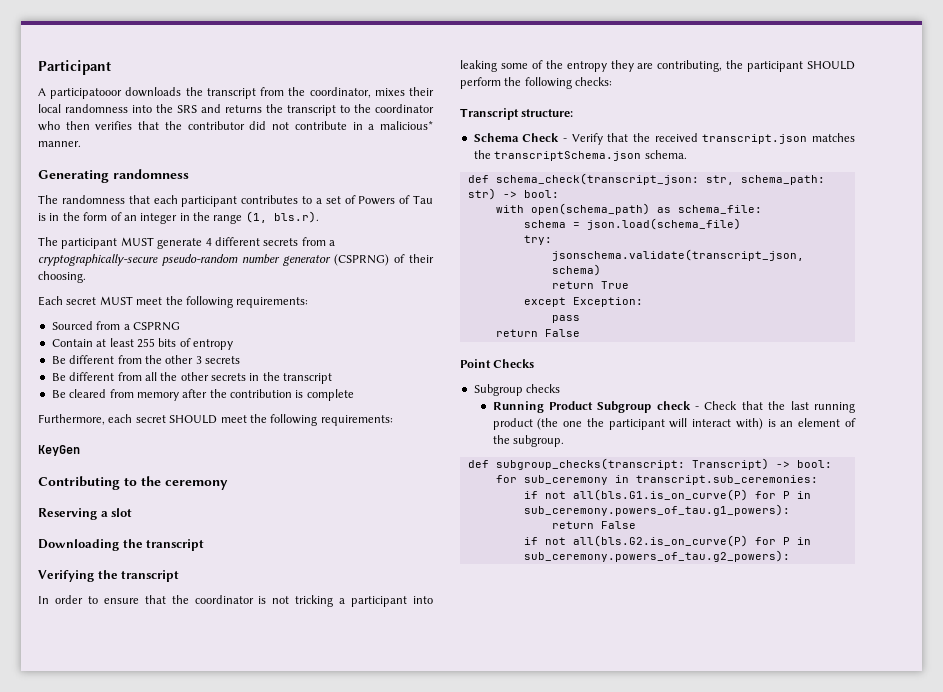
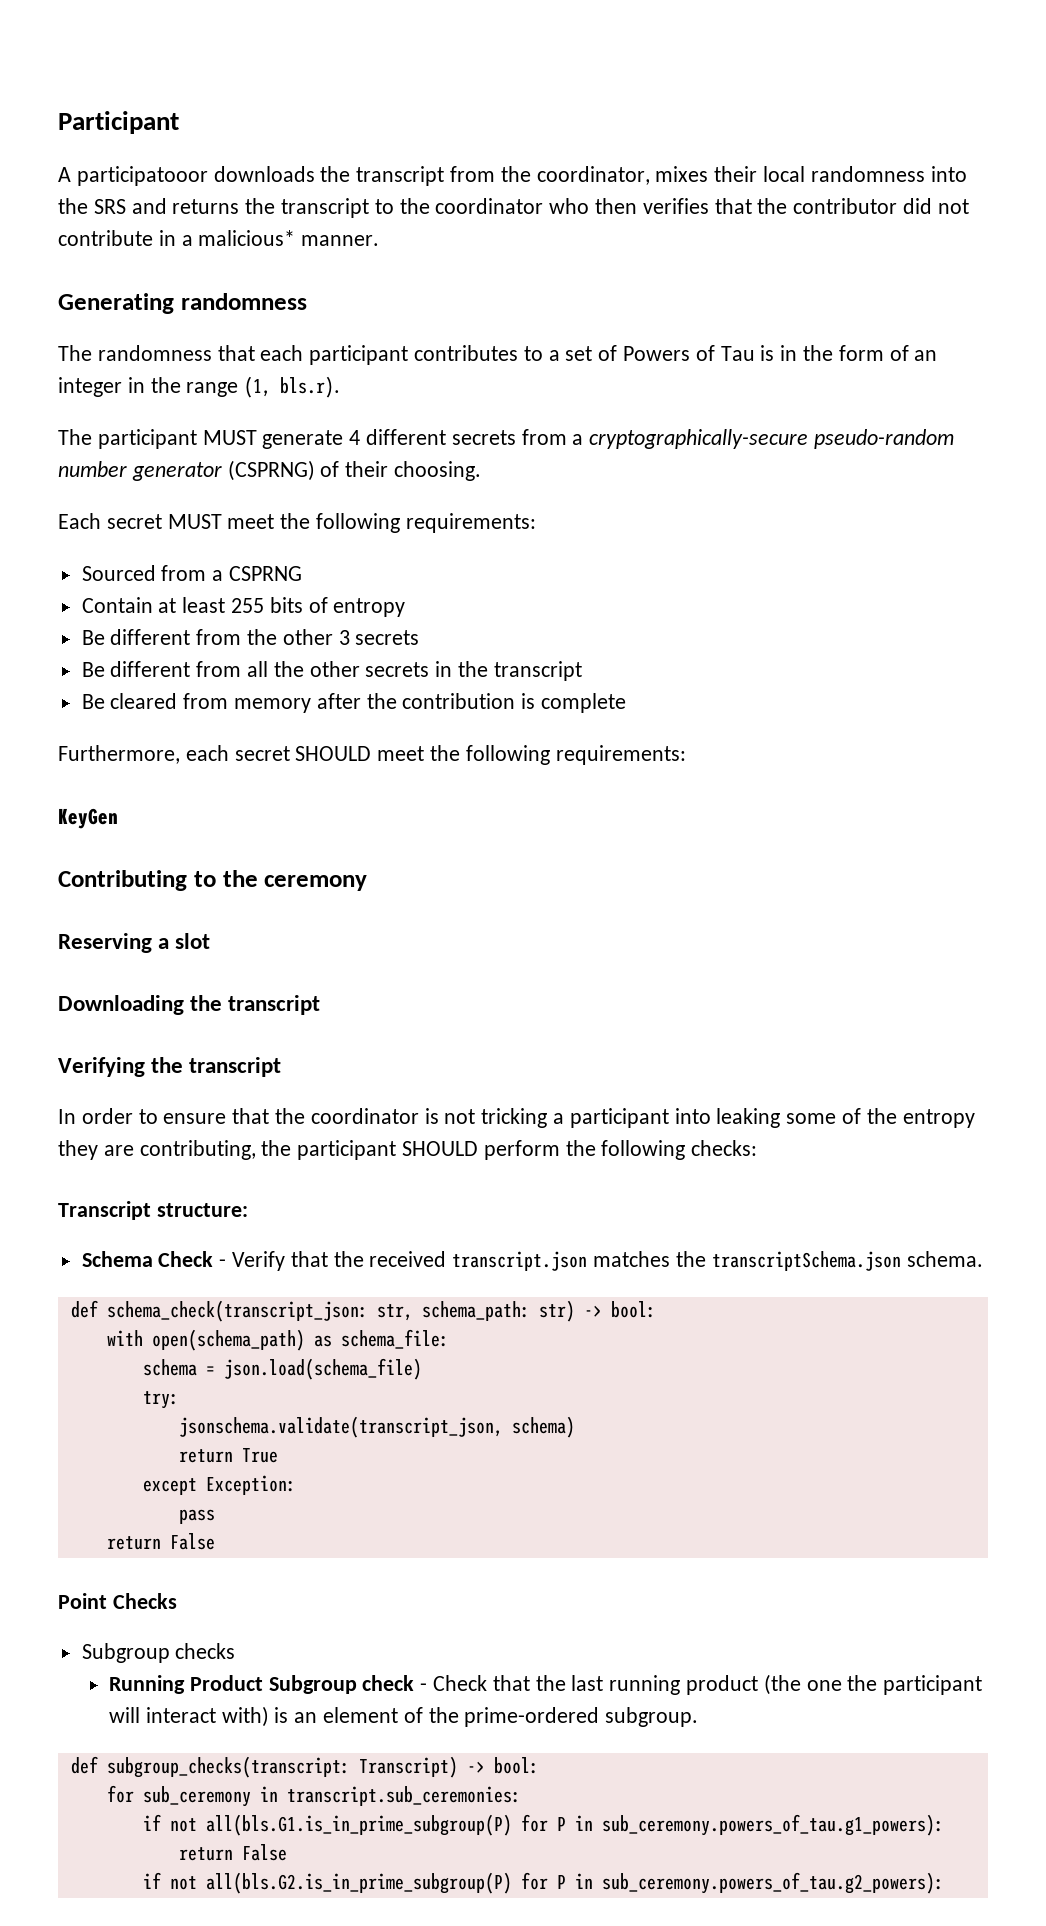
- Running Product Subgroup check - Check that the last running product (the one the participant will interact with) is an element of the subgroup.
+ Running Product Subgroup check - Check that the last running product (the one the participant will interact with) is an element of the prime-ordered subgroup.
- if not all(bls.G1.is_on_curve(P) for P in sub_ceremony.powers_of_tau.g1_powers):
+ if not all(bls.G1.is_in_prime_subgroup(P) for P in sub_ceremony.powers_of_tau.g1_powers):
- if not all(bls.G2.is_on_curve(P) for P in sub_ceremony.powers_of_tau.g2_powers):
+ if not all(bls.G2.is_in_prime_subgroup(P) for P in sub_ceremony.powers_of_tau.g2_powers):

